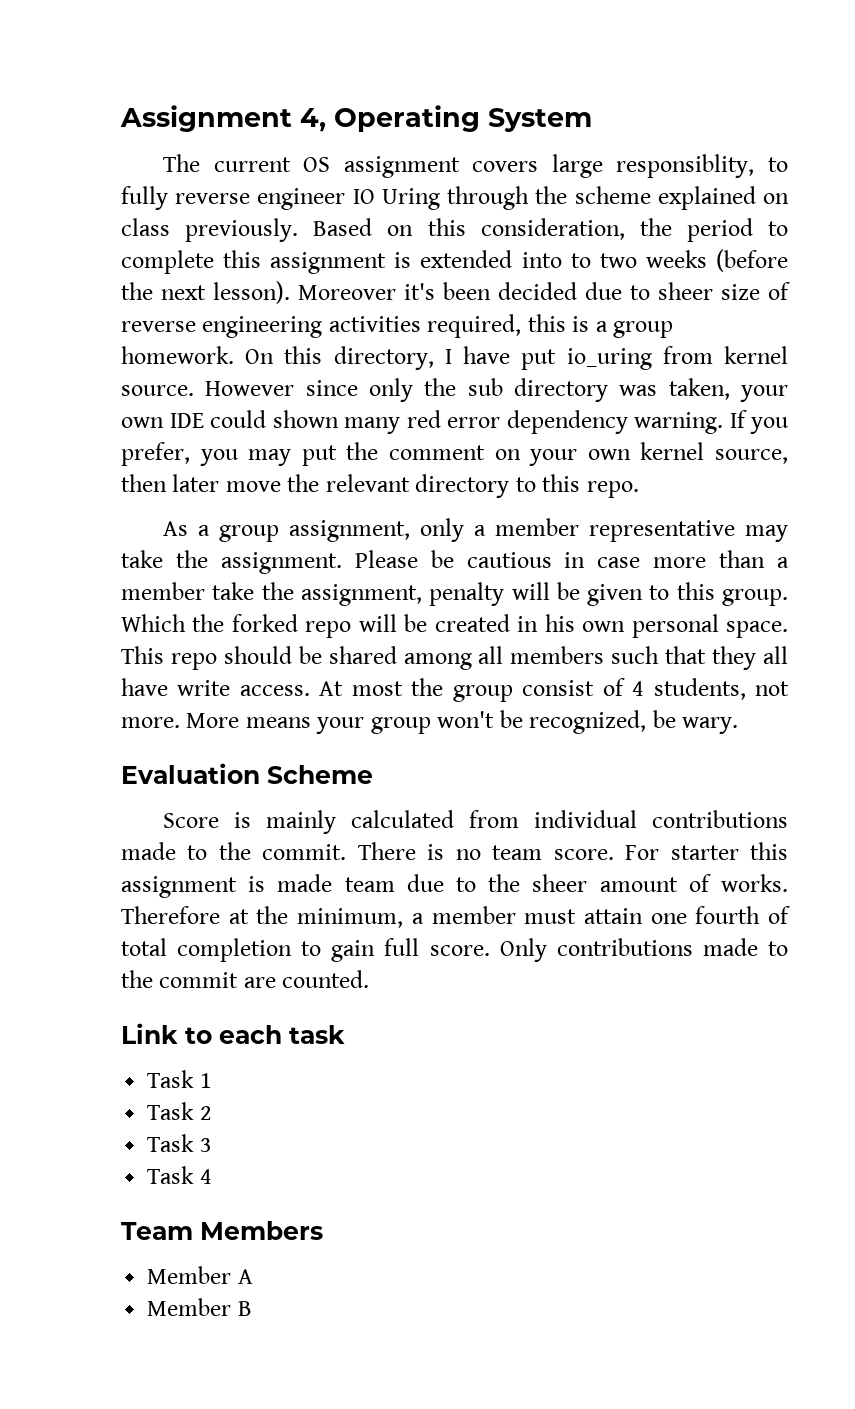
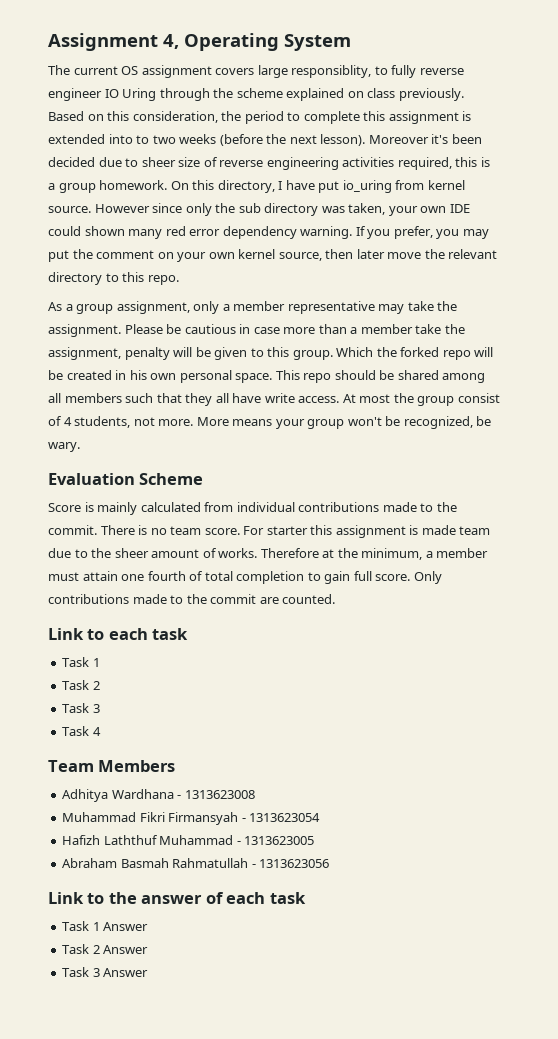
- Member A
- Member B
+ Adhitya Wardhana - 1313623008
+ Muhammad Fikri Firmansyah - 1313623054
+ Hafizh Laththuf Muhammad - 1313623005
+ Abraham Basmah Rahmatullah - 1313623056
+ Link to the answer of each task
+ Task 1 Answer
+ Task 2 Answer
+ Task 3 Answer

